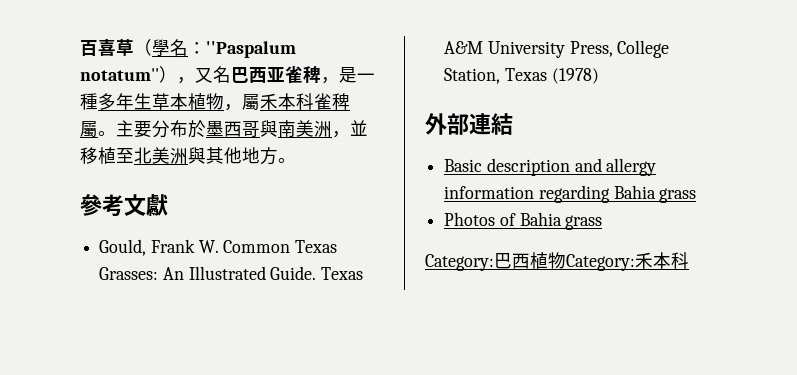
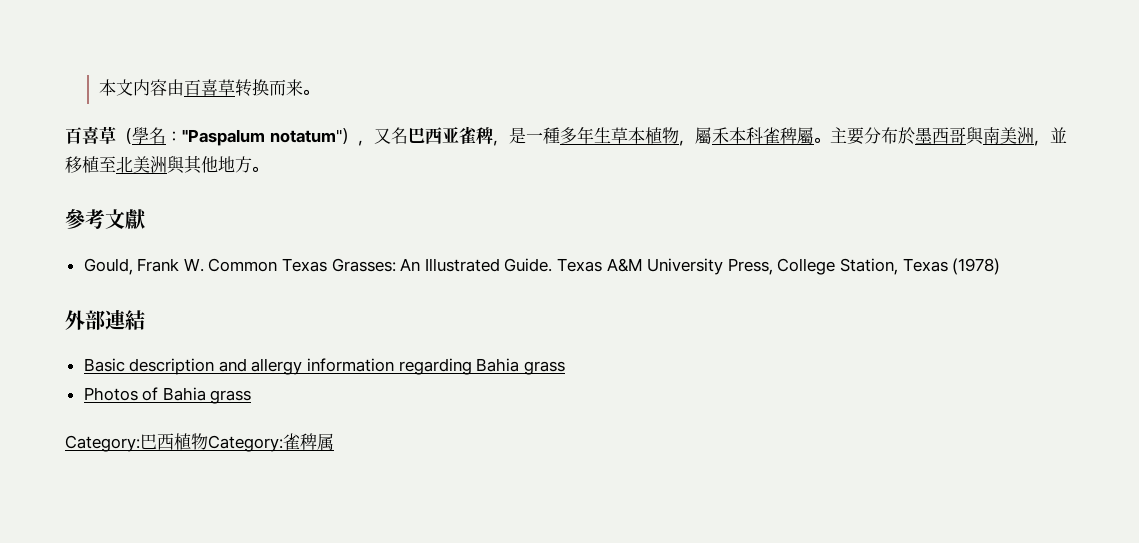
+ 本文内容由百喜草转换而来。
- Category:巴西植物Category:禾本科
+ Category:巴西植物Category:雀稗属

